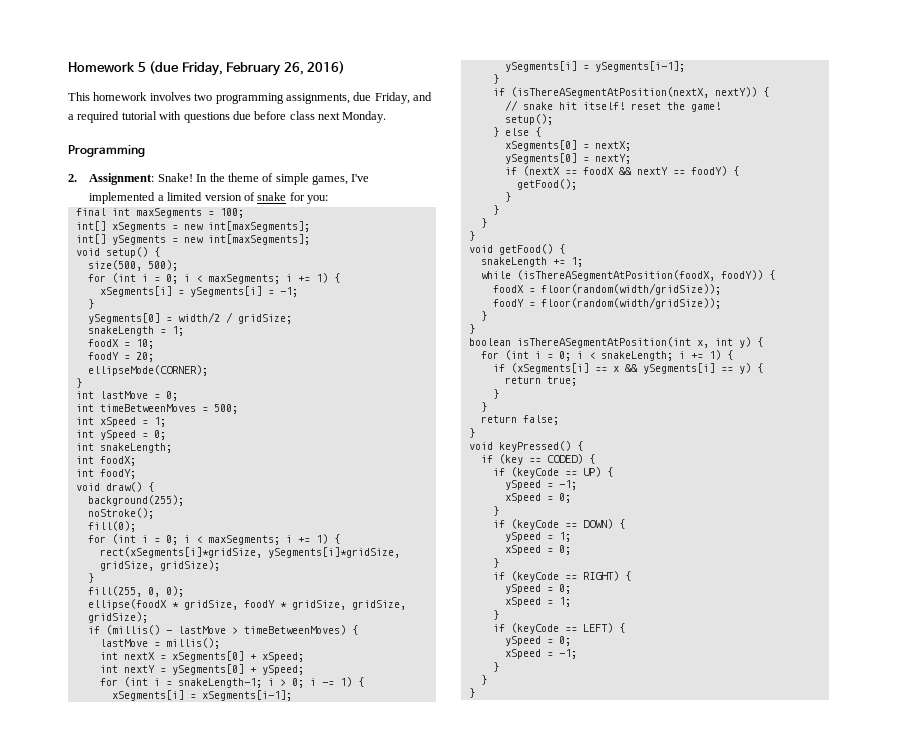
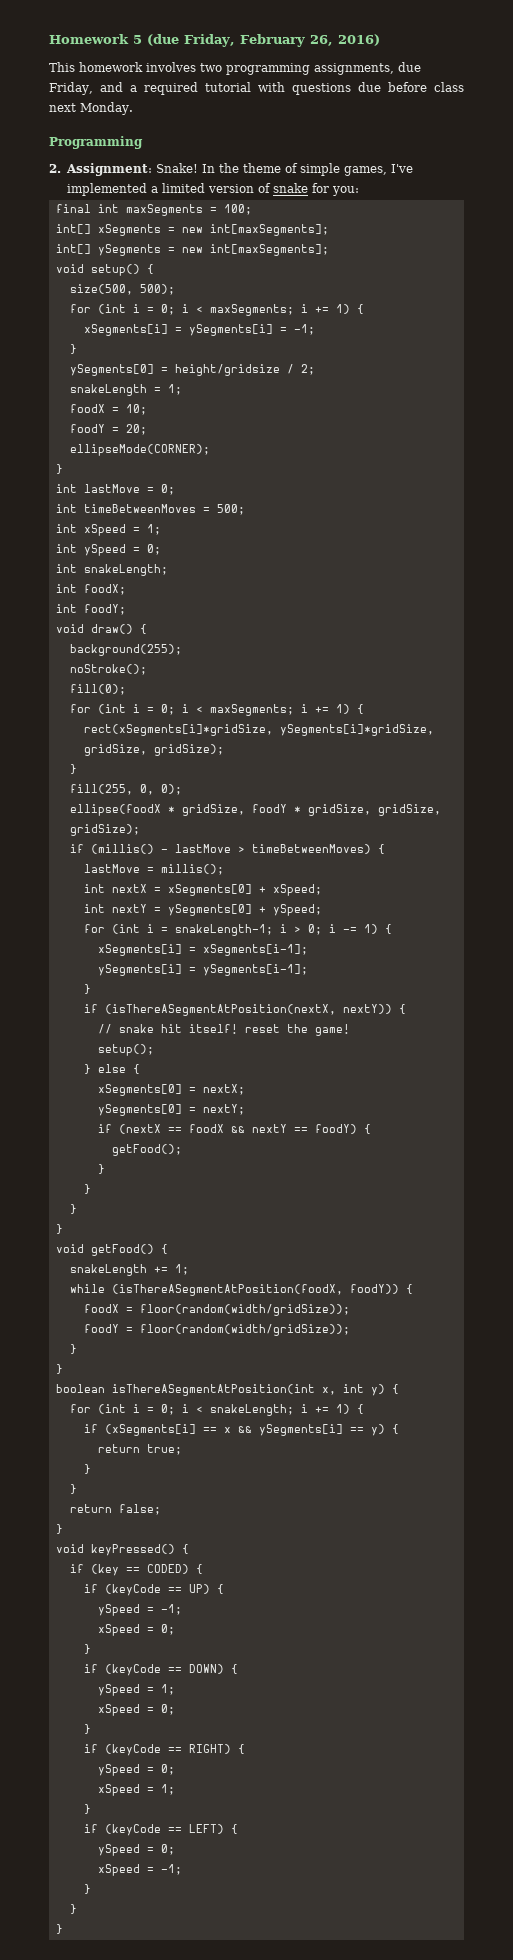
- ySegments[0] = width/2 / gridSize;
+ ySegments[0] = height/gridsize / 2;

